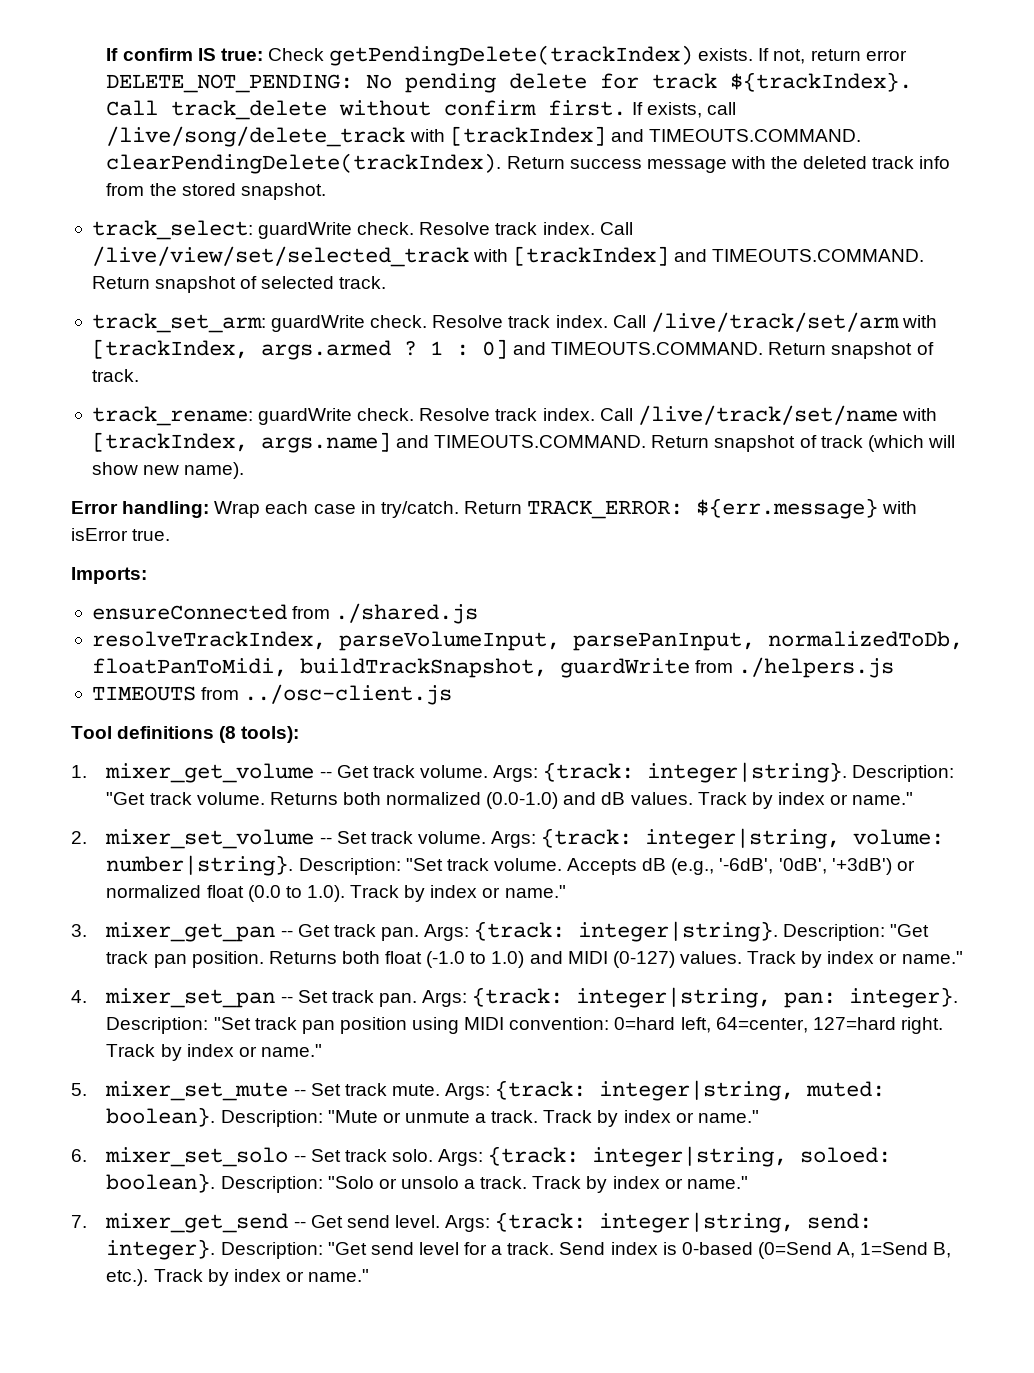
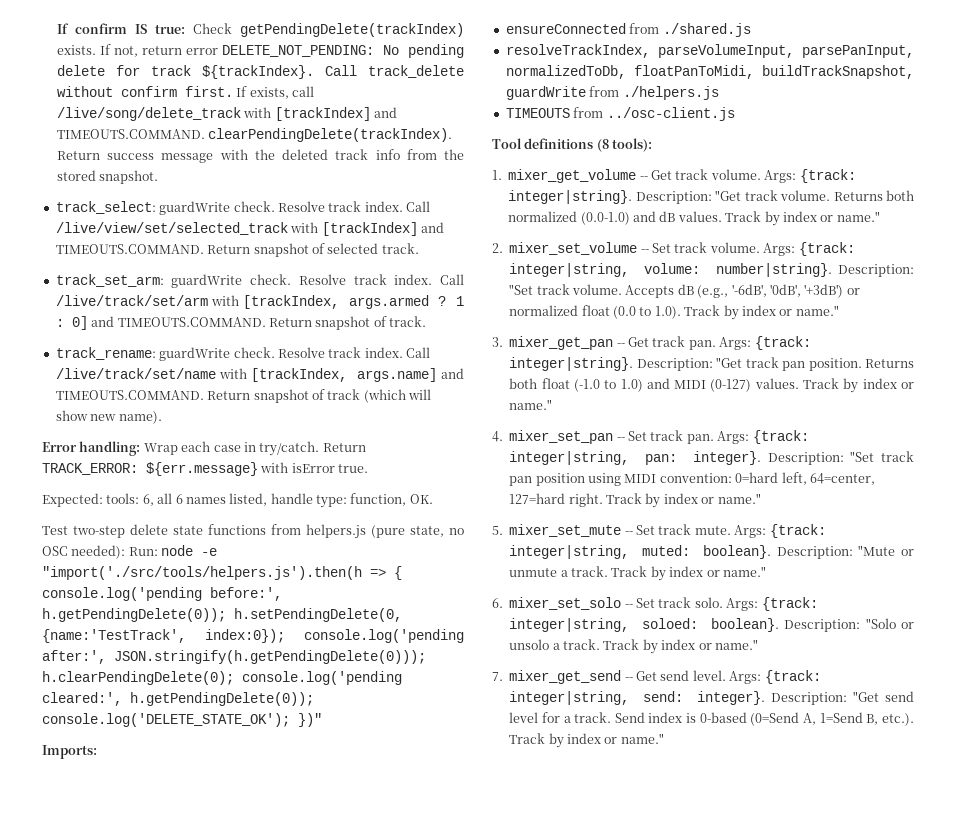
+ Expected: tools: 6, all 6 names listed, handle type: function, OK.
+ Test two-step delete state functions from helpers.js (pure state, no OSC needed): Run: node -e "import('./src/tools/helpers.js').then(h => { console.log('pending before:', h.getPendingDelete(0)); h.setPendingDelete(0, {name:'TestTrack', index:0}); console.log('pending after:', JSON.stringify(h.getPendingDelete(0))); h.clearPendingDelete(0); console.log('pending cleared:', h.getPendingDelete(0)); console.log('DELETE_STATE_OK'); })"

